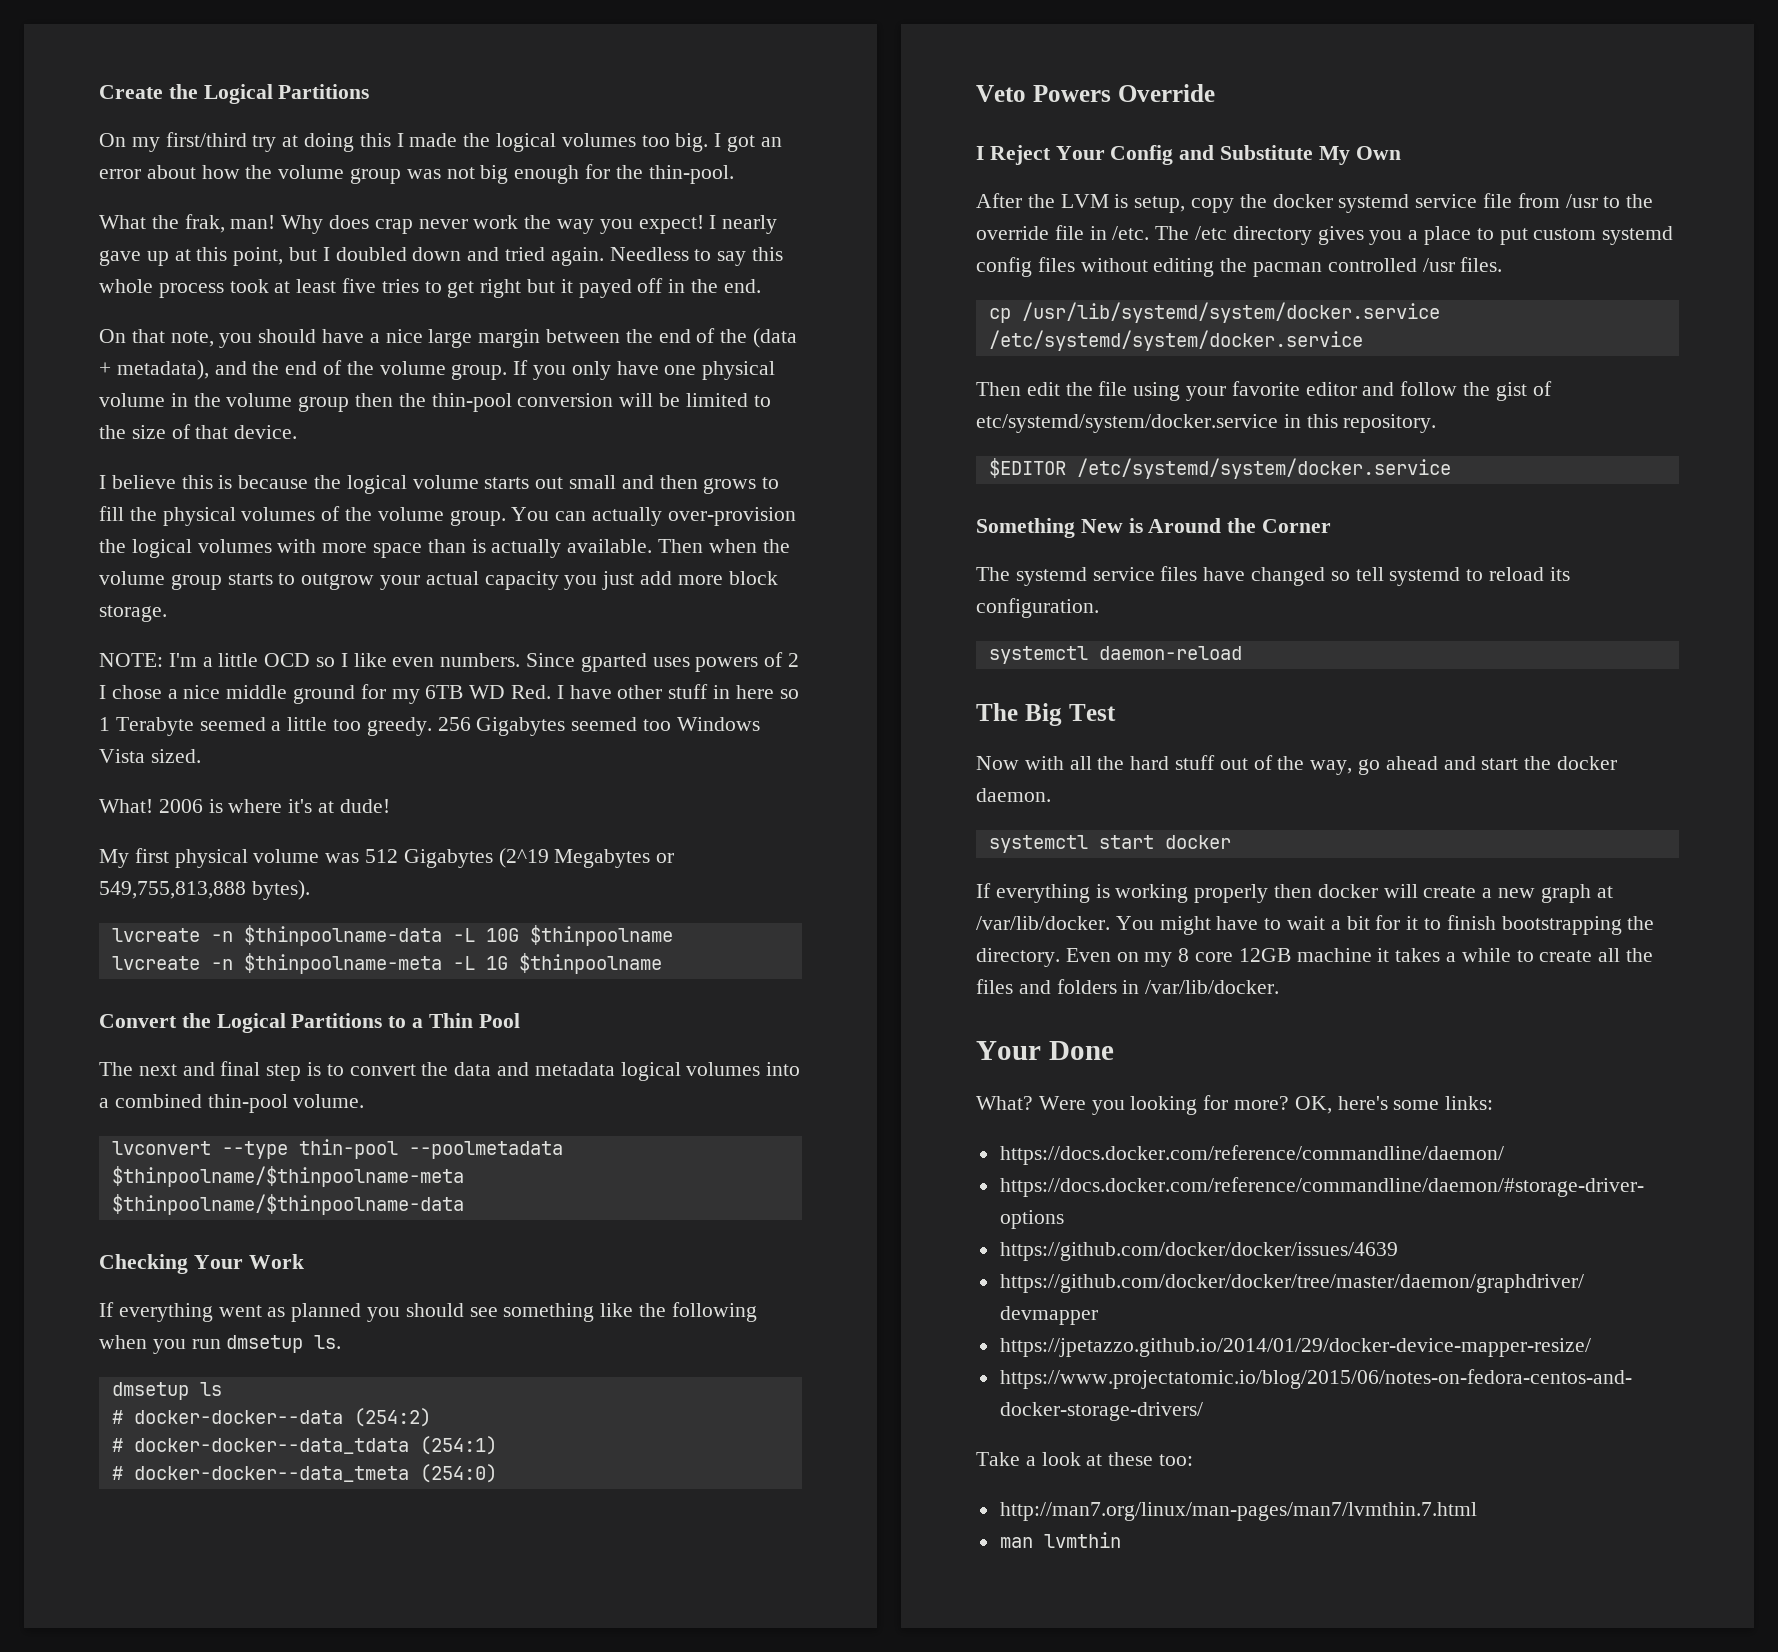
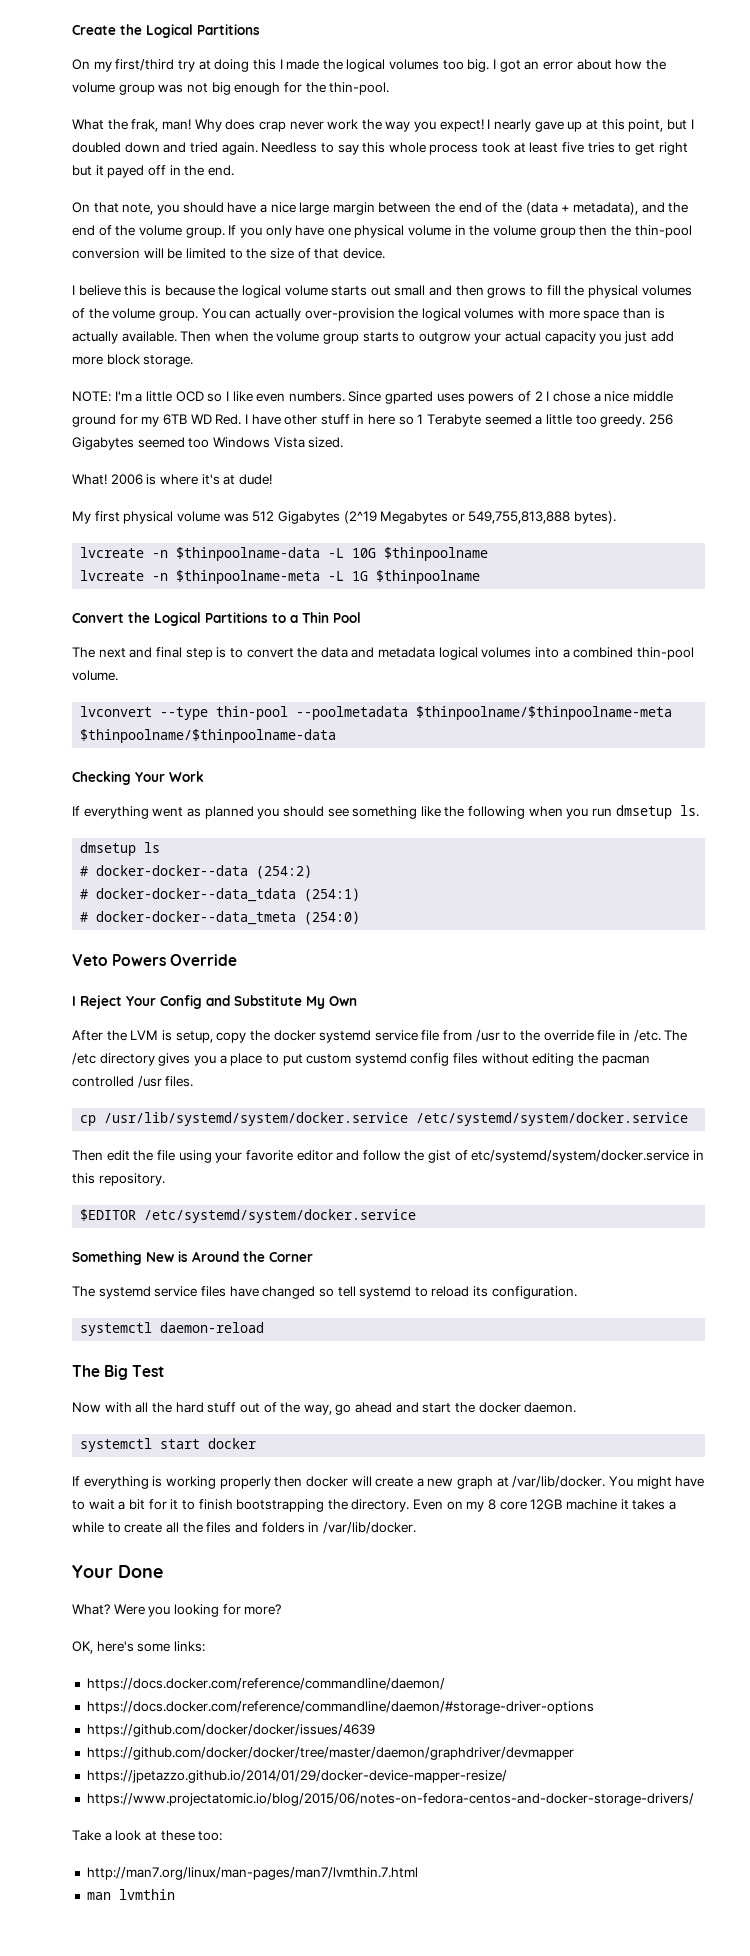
- Were you looking for more? OK, here's some links:
+ Were you looking for more?
+ OK, here's some links:

